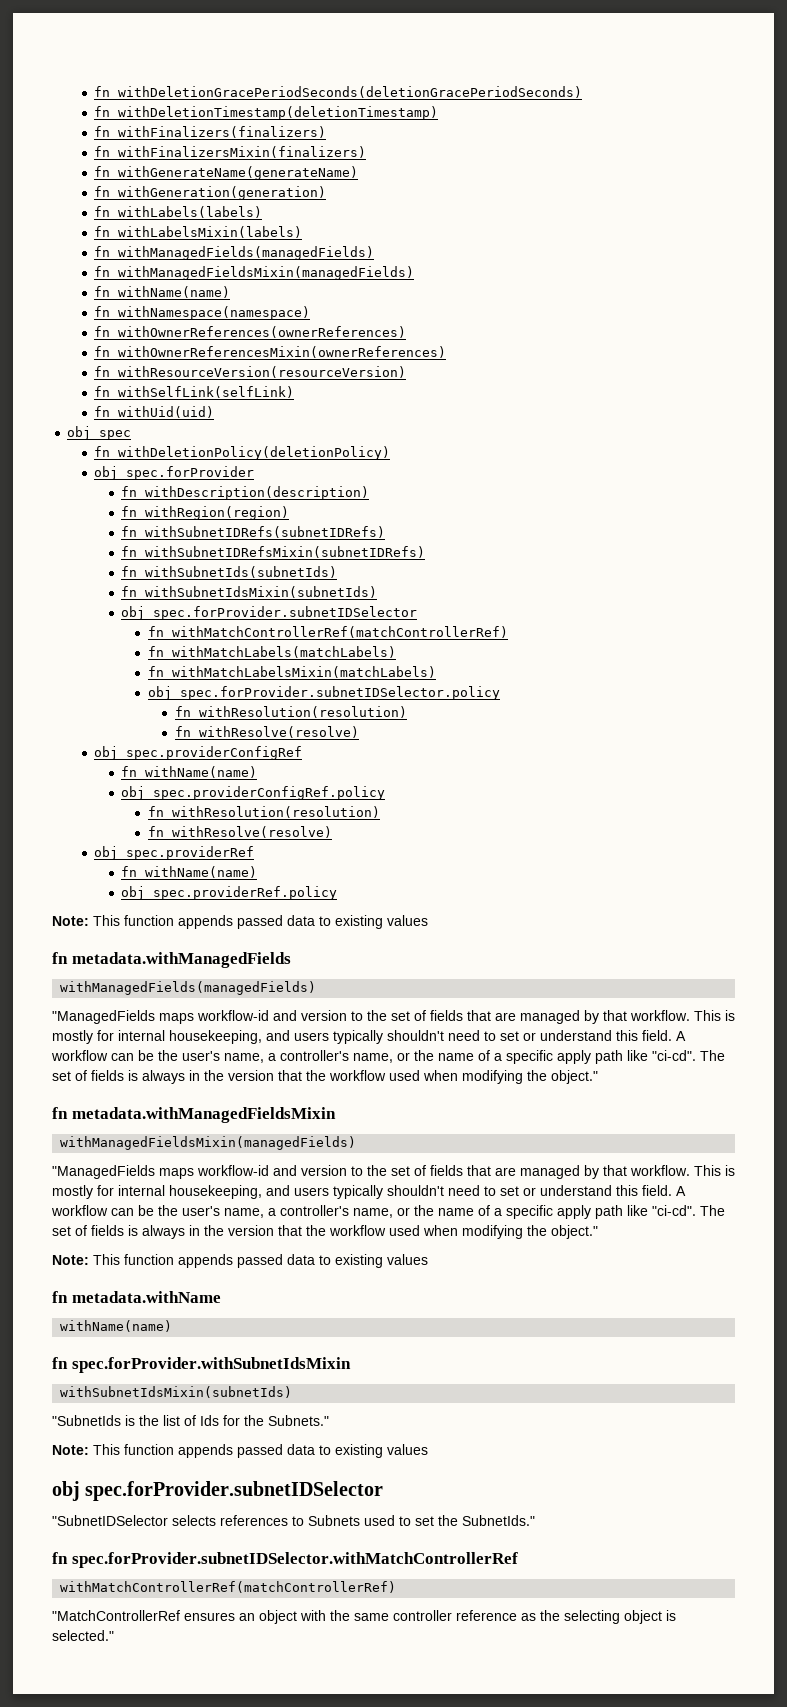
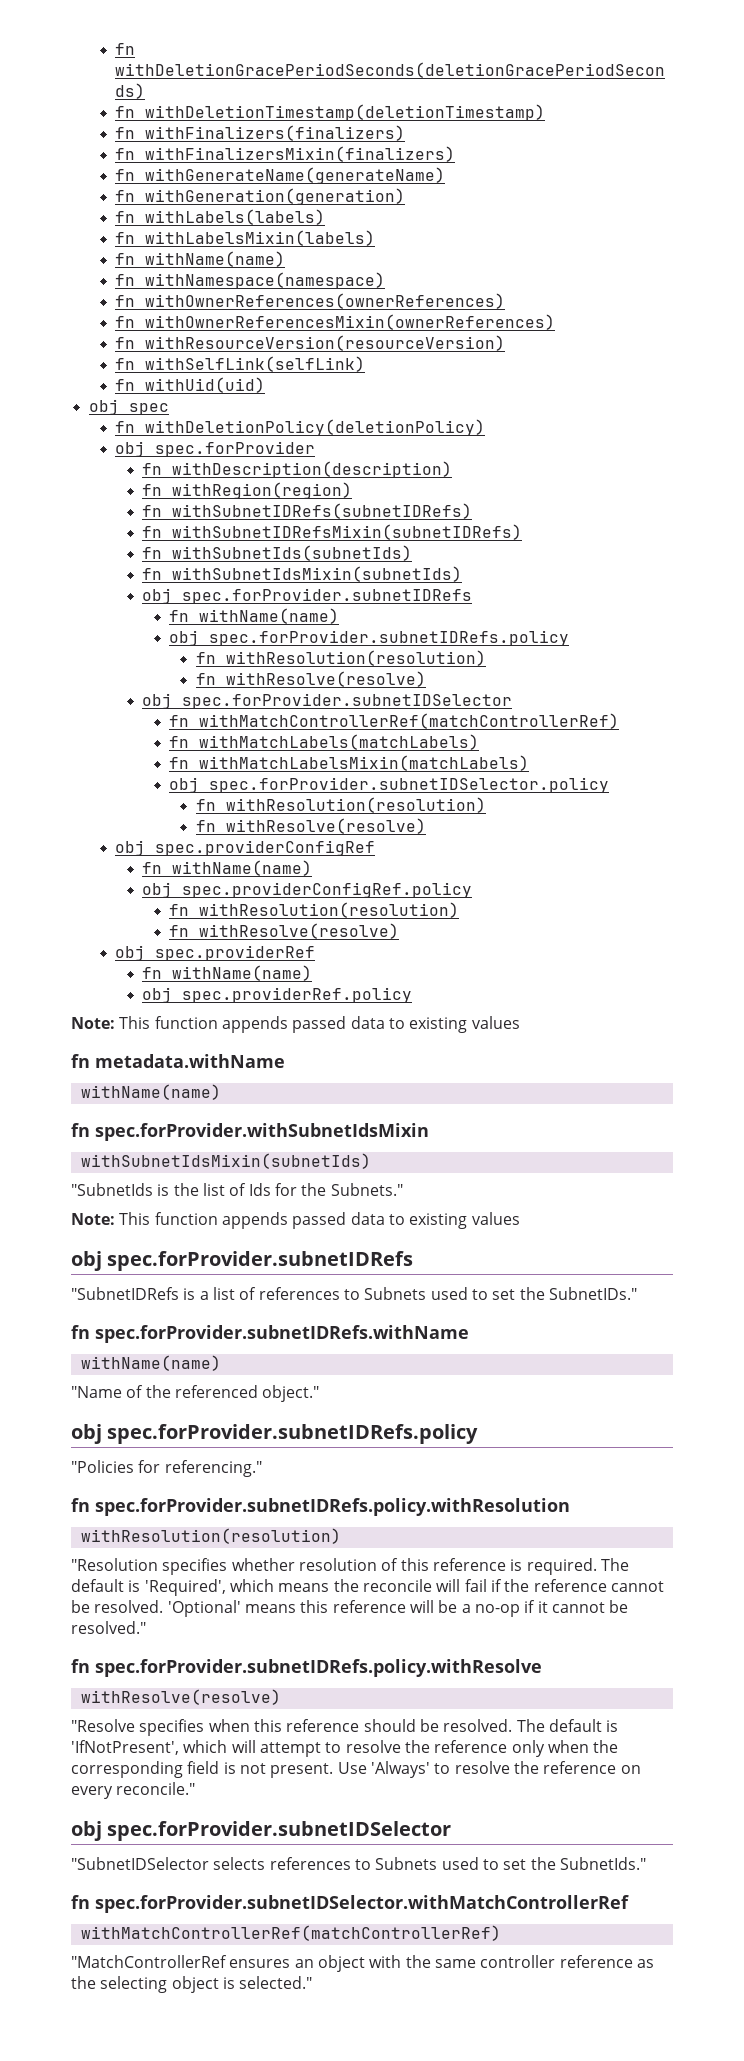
- fn withManagedFields(managedFields)
- fn withManagedFieldsMixin(managedFields)
  fn withSubnetIdsMixin(subnetIds)
+ obj spec.forProvider.subnetIDRefs
+ fn withName(name)
+ obj spec.forProvider.subnetIDRefs.policy
+ fn withResolution(resolution)
+ fn withResolve(resolve)
- fn metadata.withManagedFields
- withManagedFields(managedFields)
- "ManagedFields maps workflow-id and version to the set of fields that are managed by that workflow. This is mostly for internal housekeeping, and users typically shouldn't need to set or understand this field. A workflow can be the user's name, a controller's name, or the name of a specific apply path like "ci-cd". The set of fields is always in the version that the workflow used when modifying the object."
- fn metadata.withManagedFieldsMixin
- withManagedFieldsMixin(managedFields)
- "ManagedFields maps workflow-id and version to the set of fields that are managed by that workflow. This is mostly for internal housekeeping, and users typically shouldn't need to set or understand this field. A workflow can be the user's name, a controller's name, or the name of a specific apply path like "ci-cd". The set of fields is always in the version that the workflow used when modifying the object."
- Note: This function appends passed data to existing values
  "SubnetIds is the list of Ids for the Subnets."
  Note: This function appends passed data to existing values
+ obj spec.forProvider.subnetIDRefs
+ "SubnetIDRefs is a list of references to Subnets used to set the SubnetIDs."
+ fn spec.forProvider.subnetIDRefs.withName
+ withName(name)
+ "Name of the referenced object."
+ obj spec.forProvider.subnetIDRefs.policy
+ "Policies for referencing."
+ fn spec.forProvider.subnetIDRefs.policy.withResolution
+ withResolution(resolution)
+ "Resolution specifies whether resolution of this reference is required. The default is 'Required', which means the reconcile will fail if the reference cannot be resolved. 'Optional' means this reference will be a no-op if it cannot be resolved."
+ fn spec.forProvider.subnetIDRefs.policy.withResolve
+ withResolve(resolve)
+ "Resolve specifies when this reference should be resolved. The default is 'IfNotPresent', which will attempt to resolve the reference only when the corresponding field is not present. Use 'Always' to resolve the reference on every reconcile."

